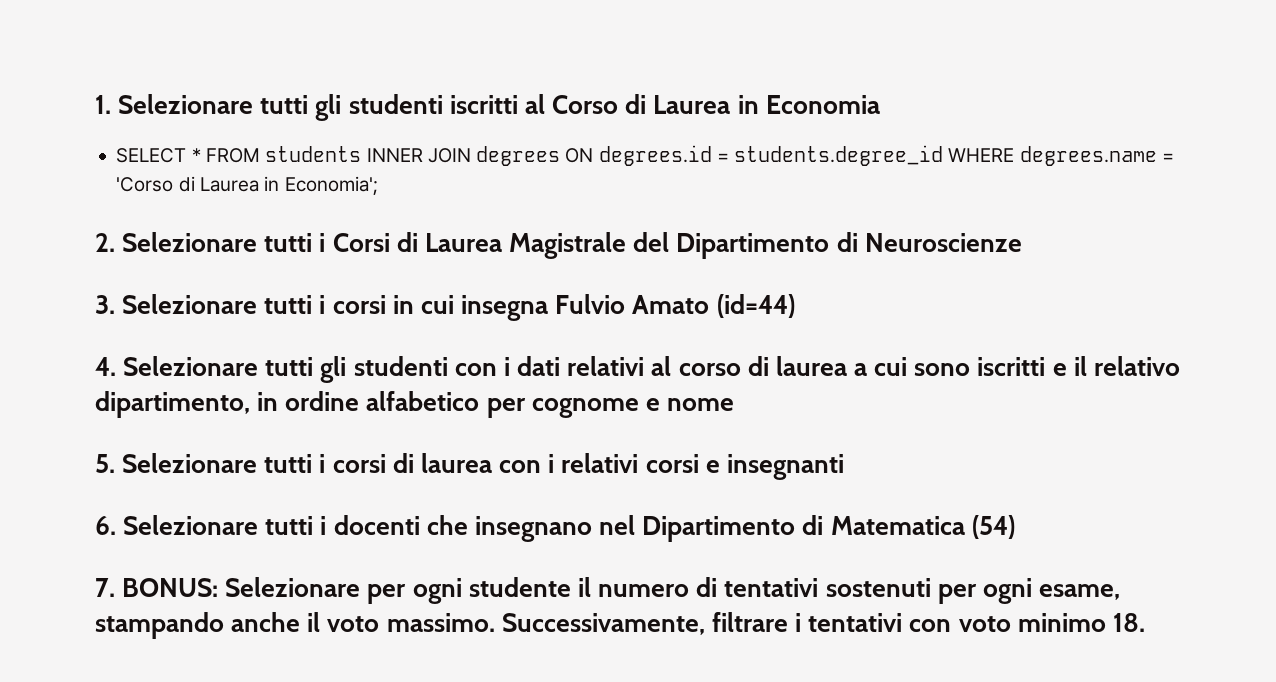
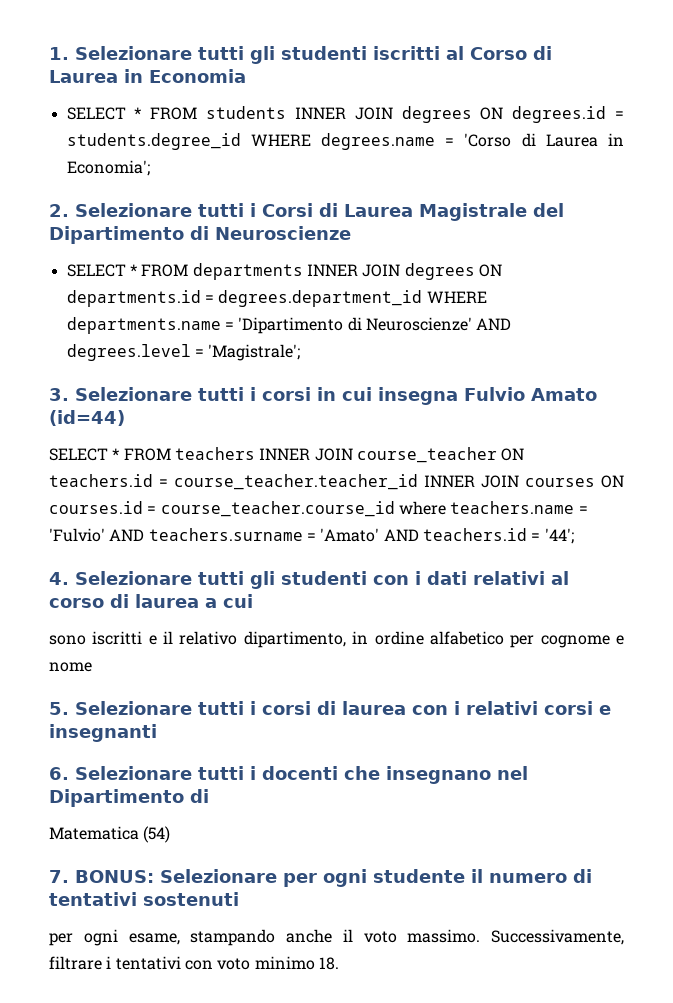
+ SELECT * FROM departments INNER JOIN degrees ON departments.id = degrees.department_id WHERE departments.name = 'Dipartimento di Neuroscienze' AND degrees.level = 'Magistrale';
+ SELECT * FROM teachers INNER JOIN course_teacher ON teachers.id = course_teacher.teacher_id INNER JOIN courses ON courses.id = course_teacher.course_id where teachers.name = 'Fulvio' AND teachers.surname = 'Amato' AND teachers.id = '44';
- 4. Selezionare tutti gli studenti con i dati relativi al corso di laurea a cui sono iscritti e il relativo dipartimento, in ordine alfabetico per cognome e nome
+ 4. Selezionare tutti gli studenti con i dati relativi al corso di laurea a cui
+ sono iscritti e il relativo dipartimento, in ordine alfabetico per cognome e nome
- 6. Selezionare tutti i docenti che insegnano nel Dipartimento di Matematica (54)
+ 6. Selezionare tutti i docenti che insegnano nel Dipartimento di
+ Matematica (54)
- 7. BONUS: Selezionare per ogni studente il numero di tentativi sostenuti per ogni esame, stampando anche il voto massimo.
+ 7. BONUS: Selezionare per ogni studente il numero di tentativi sostenuti
+ per ogni esame, stampando anche il voto massimo.

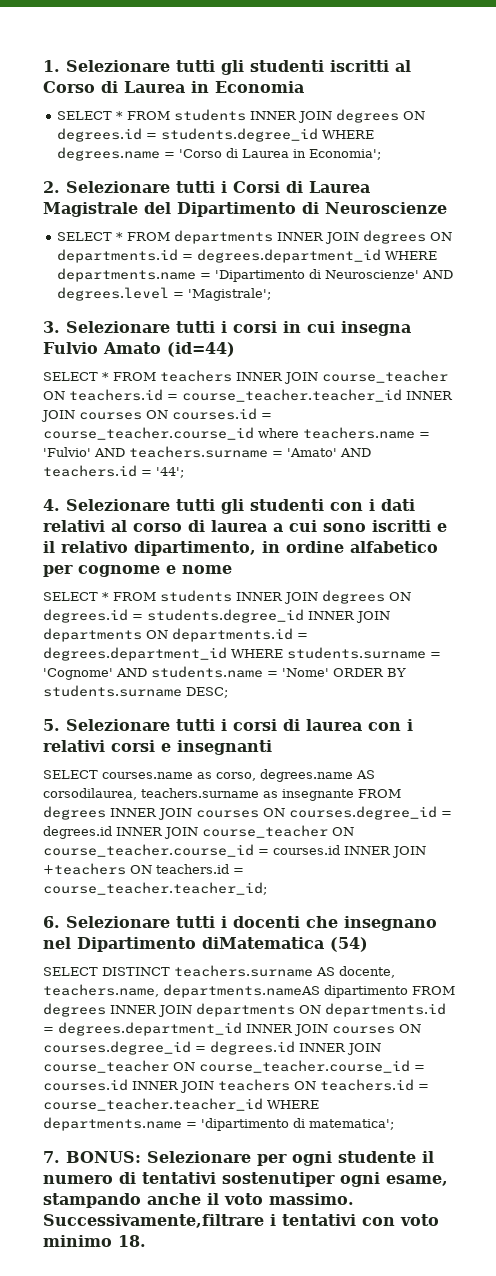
- 4. Selezionare tutti gli studenti con i dati relativi al corso di laurea a cui
- sono iscritti e il relativo dipartimento, in ordine alfabetico per cognome e nome
+ 4. Selezionare tutti gli studenti con i dati relativi al corso di laurea a cui sono iscritti e il relativo dipartimento, in ordine alfabetico per cognome e nome
+ SELECT * FROM students INNER JOIN degrees ON degrees.id = students.degree_id INNER JOIN departments ON departments.id = degrees.department_id WHERE students.surname = 'Cognome' AND students.name = 'Nome' ORDER BY students.surname DESC;
+ SELECT courses.name as corso, degrees.name AS corsodilaurea, teachers.surname as insegnante FROM degrees INNER JOIN courses ON courses.degree_id = degrees.id INNER JOIN course_teacher ON course_teacher.course_id = courses.id INNER JOIN +teachers ON teachers.id = course_teacher.teacher_id;
- 6. Selezionare tutti i docenti che insegnano nel Dipartimento di
- Matematica (54)
+ 6. Selezionare tutti i docenti che insegnano nel Dipartimento diMatematica (54)
+ SELECT DISTINCT teachers.surname AS docente, teachers.name, departments.nameAS dipartimento FROM degrees INNER JOIN departments ON departments.id = degrees.department_id INNER JOIN courses ON courses.degree_id = degrees.id INNER JOIN course_teacher ON course_teacher.course_id = courses.id INNER JOIN teachers ON teachers.id = course_teacher.teacher_id WHERE departments.name = 'dipartimento di matematica';
- 7. BONUS: Selezionare per ogni studente il numero di tentativi sostenuti
- per ogni esame, stampando anche il voto massimo.
+ 7. BONUS: Selezionare per ogni studente il numero di tentativi sostenutiper ogni esame, stampando anche il voto massimo.
- Successivamente, filtrare i tentativi con voto minimo 18.
+ Successivamente,filtrare i tentativi con voto minimo 18.

